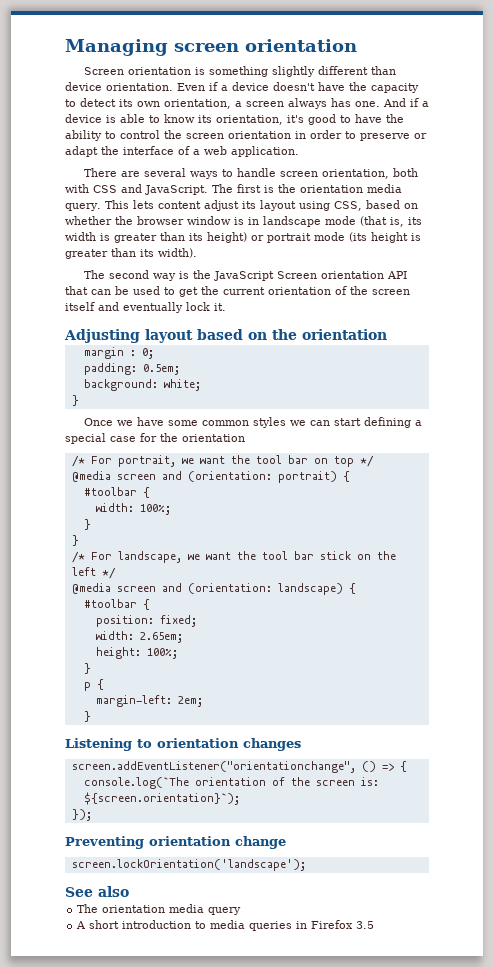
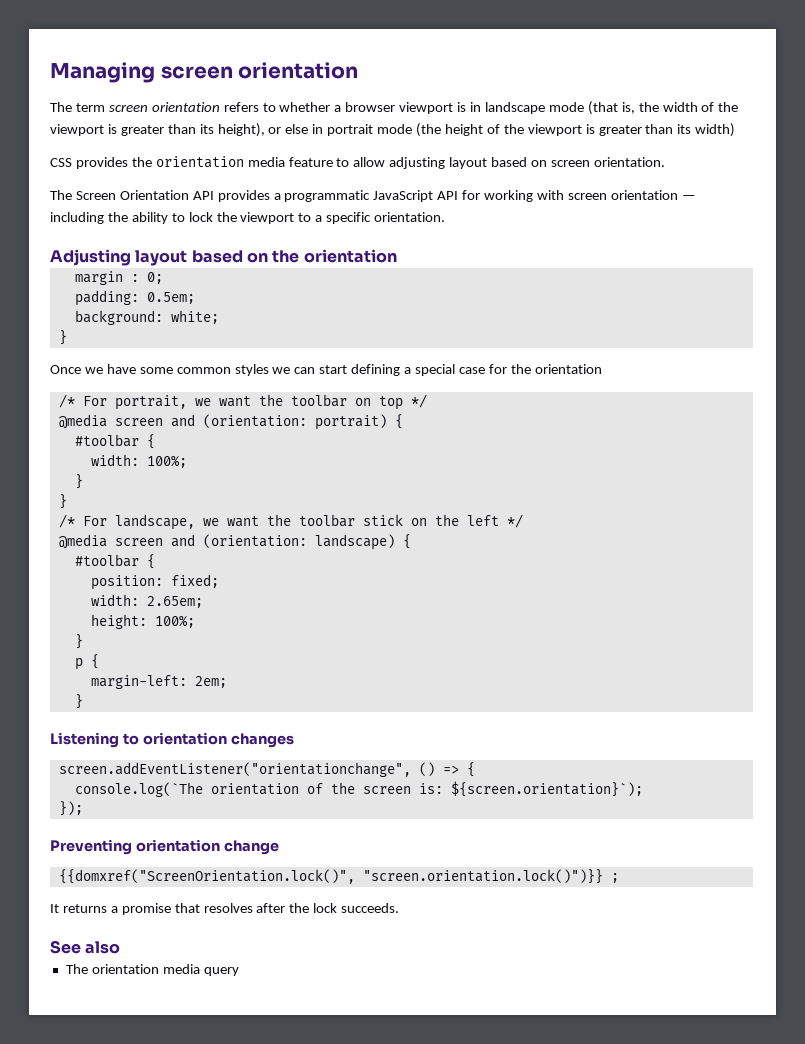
- Screen orientation is something slightly different than device orientation. Even if a device doesn't have the capacity to detect its own orientation, a screen always has one. And if a device is able to know its orientation, it's good to have the ability to control the screen orientation in order to preserve or adapt the interface of a web application.
- There are several ways to handle screen orientation, both with CSS and JavaScript. The first is the orientation media query. This lets content adjust its layout using CSS, based on whether the browser window is in landscape mode (that is, its width is greater than its height) or portrait mode (its height is greater than its width).
- The second way is the JavaScript Screen orientation API that can be used to get the current orientation of the screen itself and eventually lock it.
+ The term screen orientation refers to whether a browser viewport is in landscape mode (that is, the width of the viewport is greater than its height), or else in portrait mode (the height of the viewport is greater than its width)
+ CSS provides the orientation media feature to allow adjusting layout based on screen orientation.
+ The Screen Orientation API provides a programmatic JavaScript API for working with screen orientation — including the ability to lock the viewport to a specific orientation.
- /* For portrait, we want the tool bar on top */
+ /* For portrait, we want the toolbar on top */
- /* For landscape, we want the tool bar stick on the left */
+ /* For landscape, we want the toolbar stick on the left */
- screen.lockOrientation('landscape');
+ {{domxref("ScreenOrientation.lock()", "screen.orientation.lock()")}} ;
+ It returns a promise that resolves after the lock succeeds.
- A short introduction to media queries in Firefox 3.5

